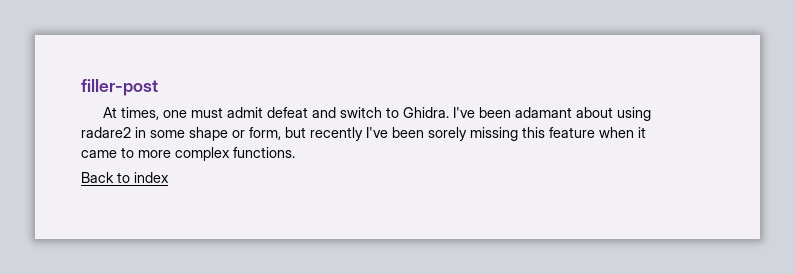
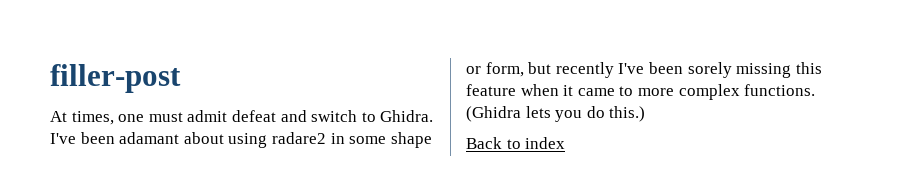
+ (Ghidra lets you do this.)

